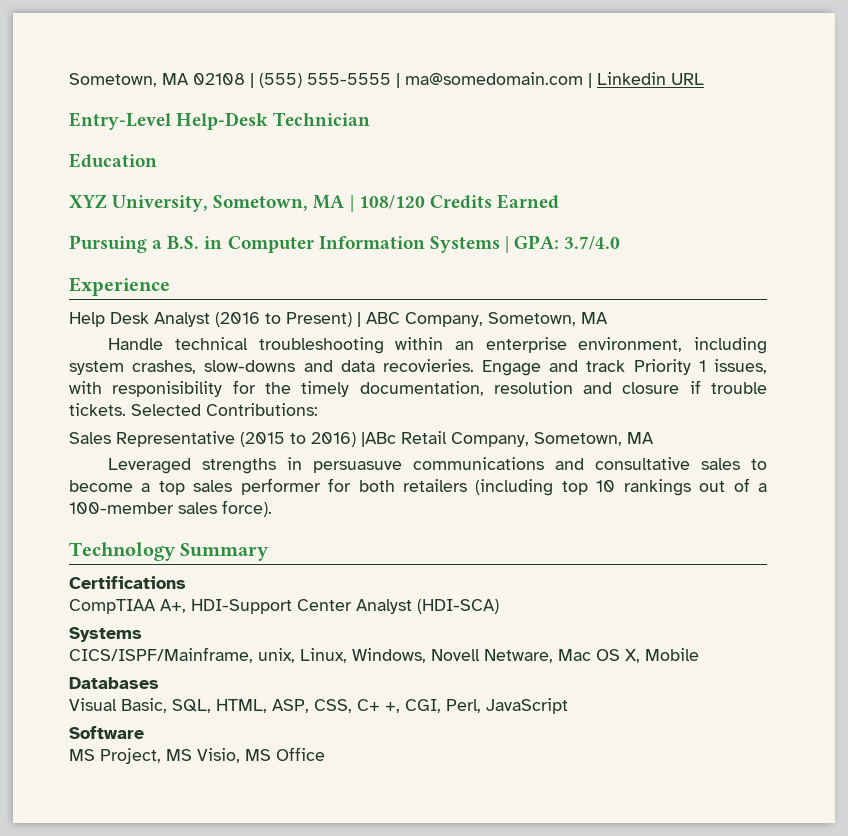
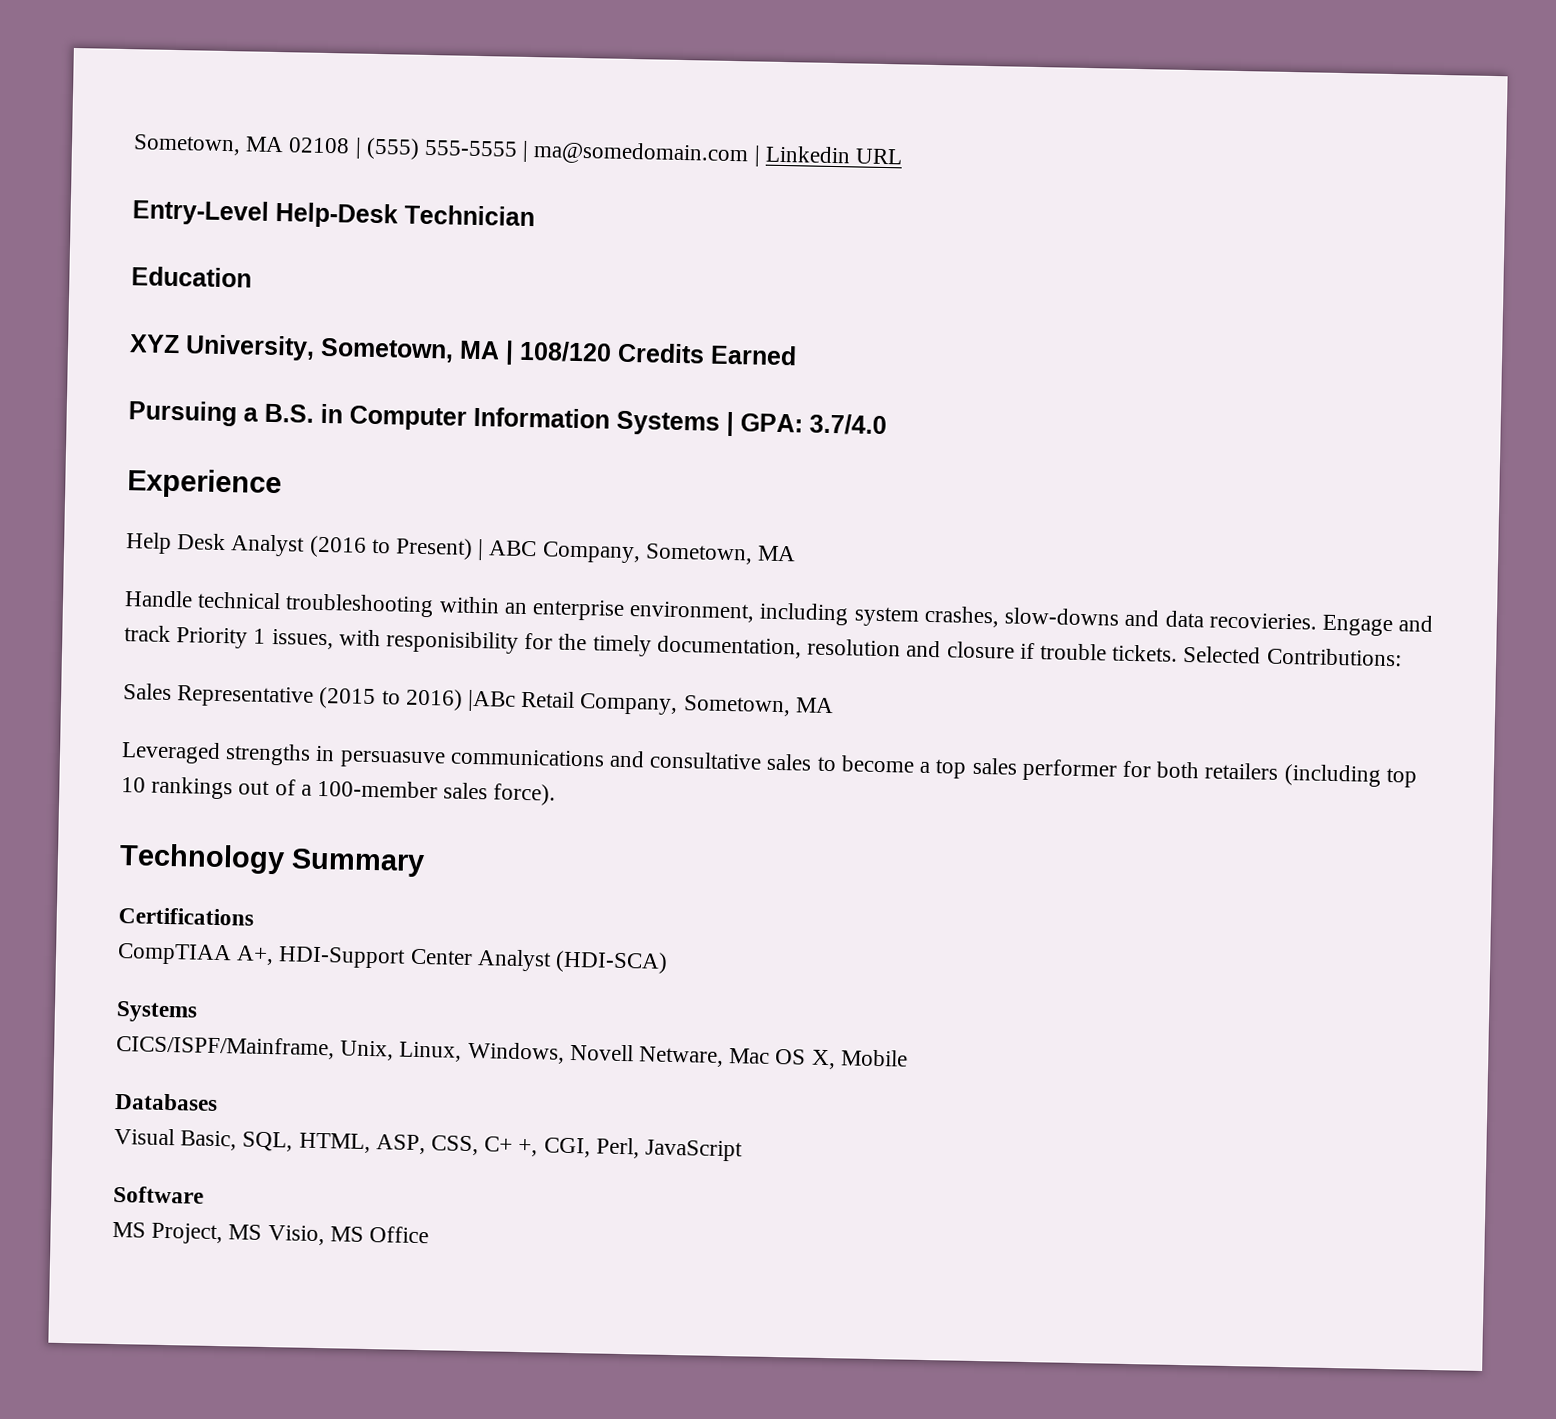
- CICS/ISPF/Mainframe, unix, Linux, Windows, Novell Netware, Mac OS X, Mobile
+ CICS/ISPF/Mainframe, Unix, Linux, Windows, Novell Netware, Mac OS X, Mobile

